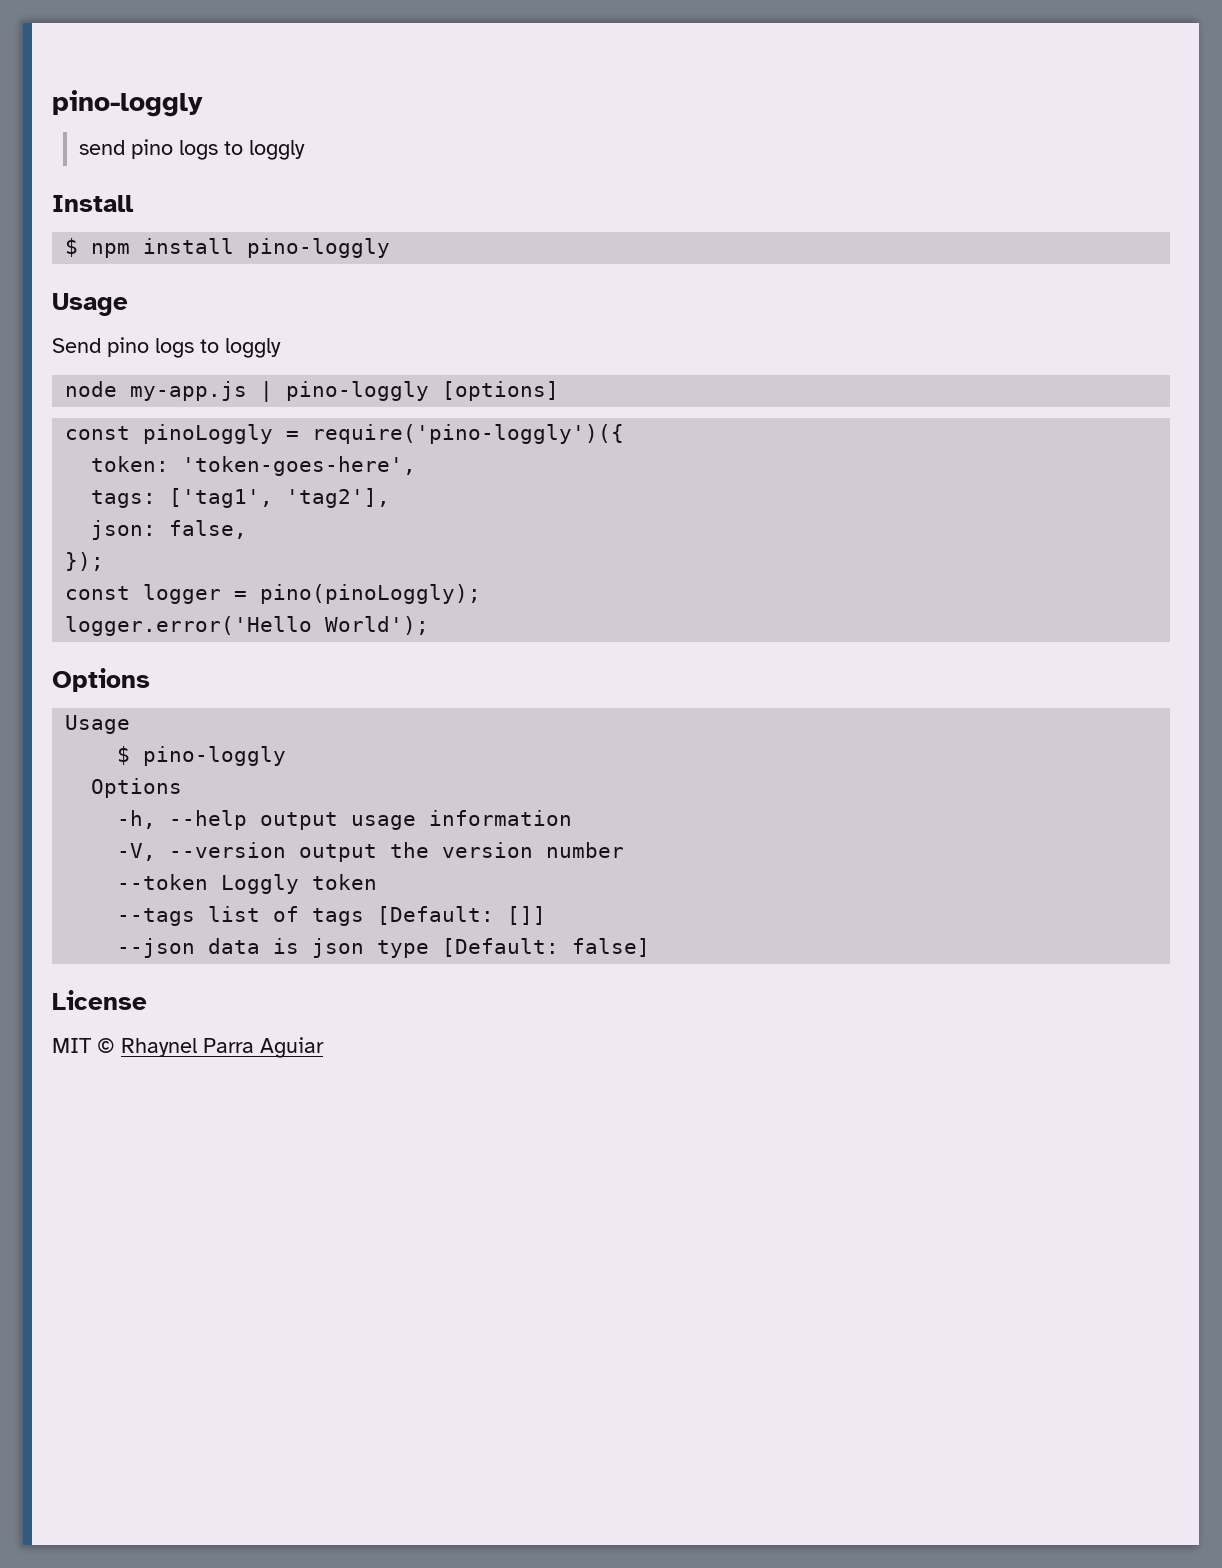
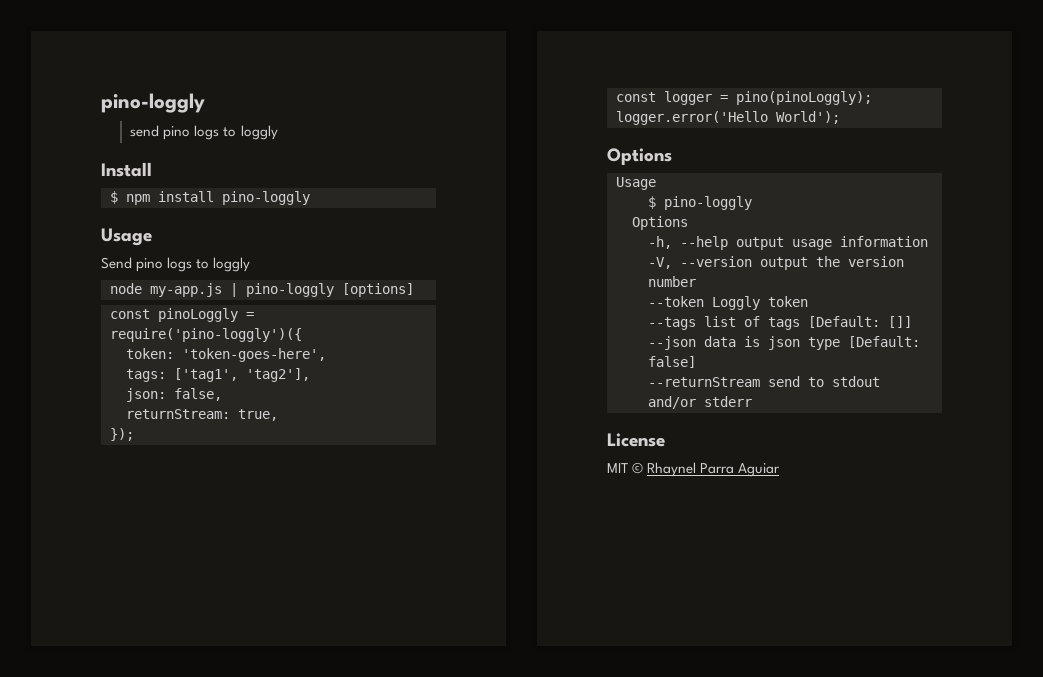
+ returnStream: true,
+ --returnStream send to stdout and/or stderr

